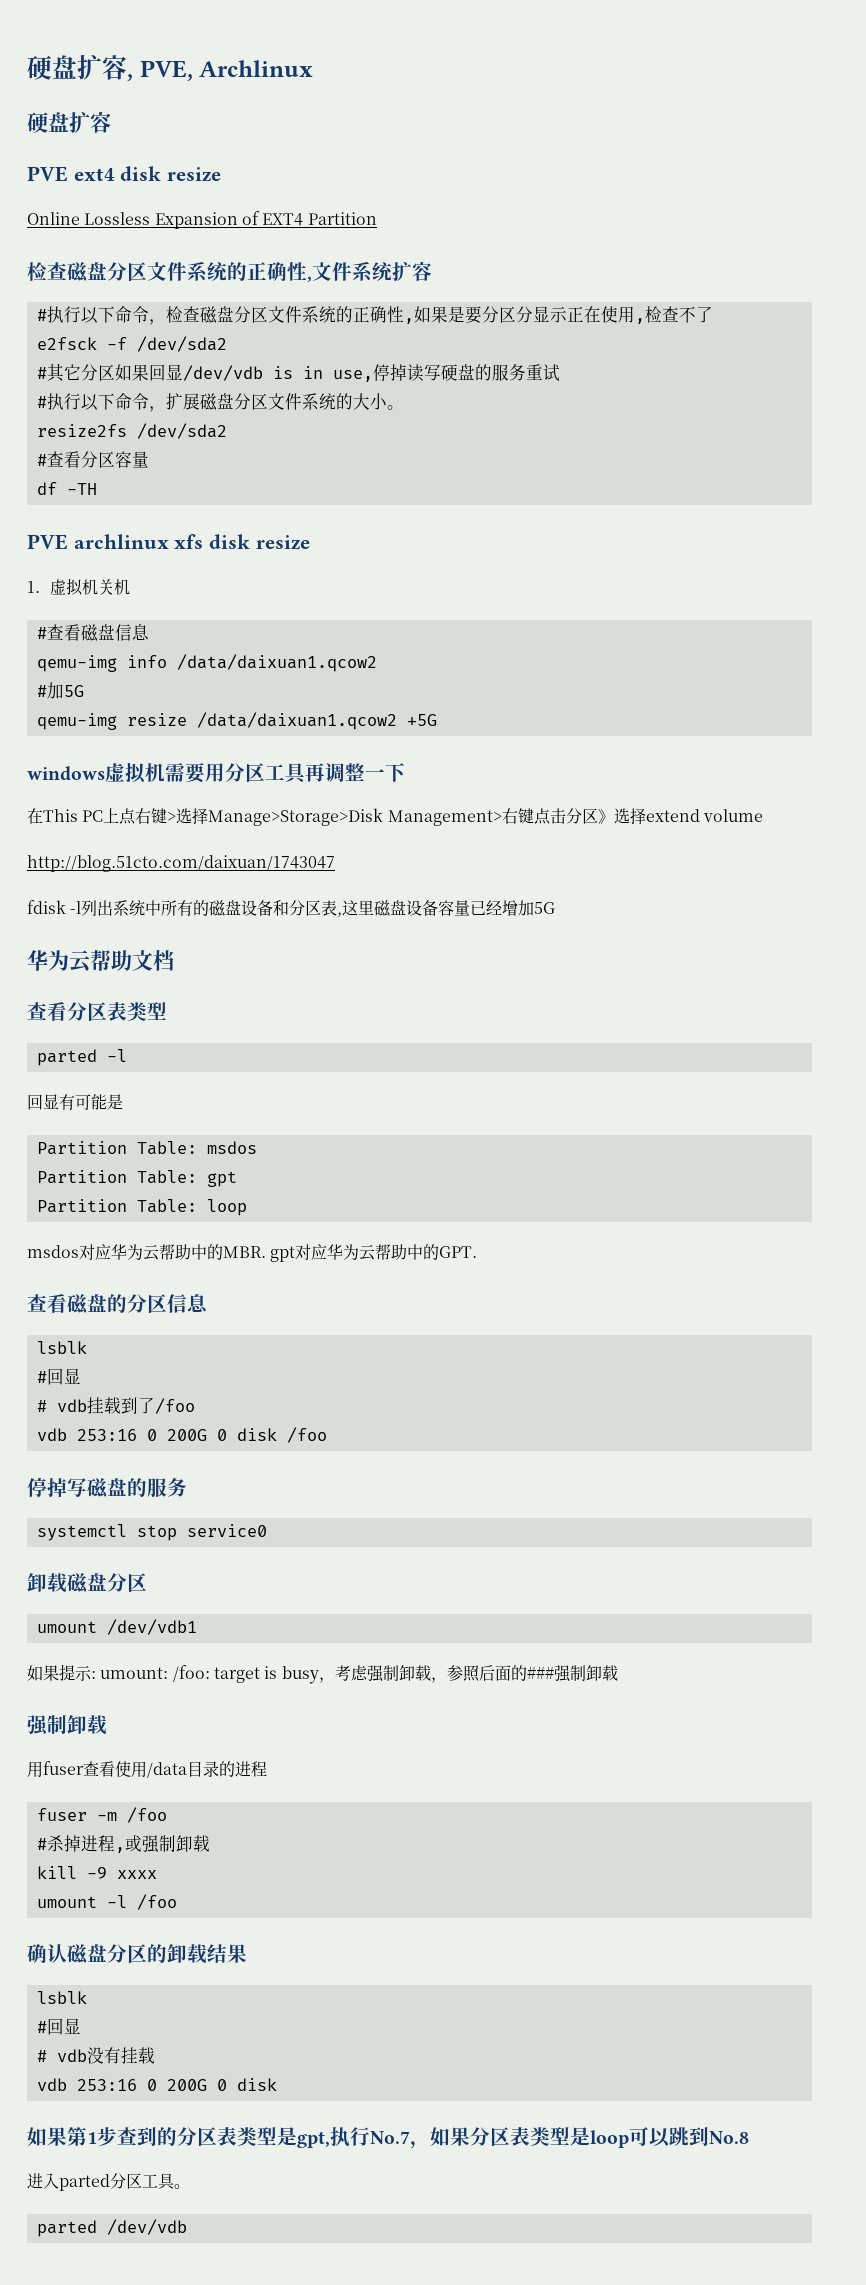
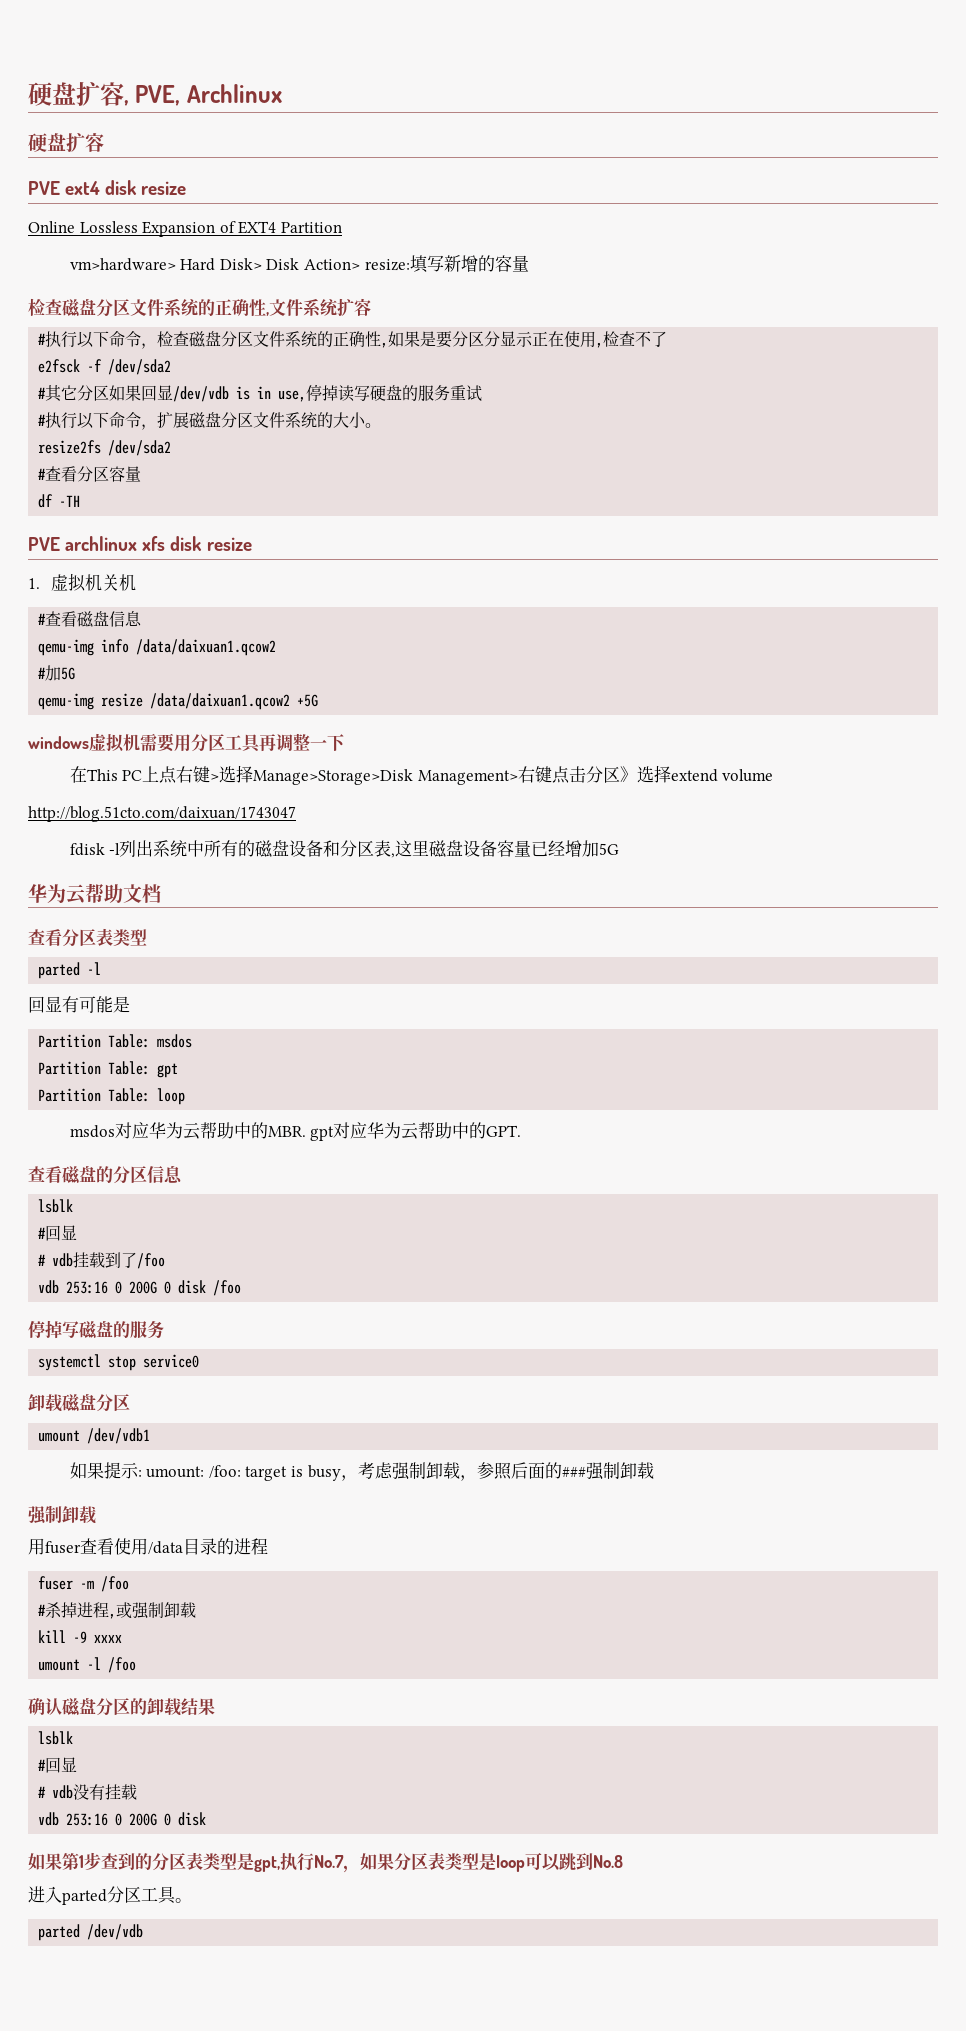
+ vm>hardware> Hard Disk> Disk Action> resize:填写新增的容量

